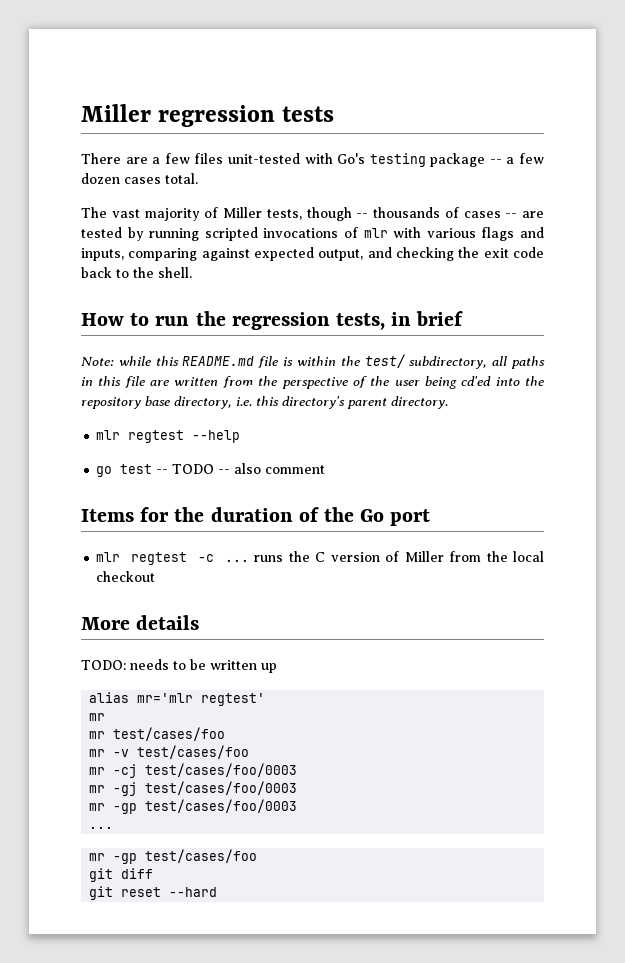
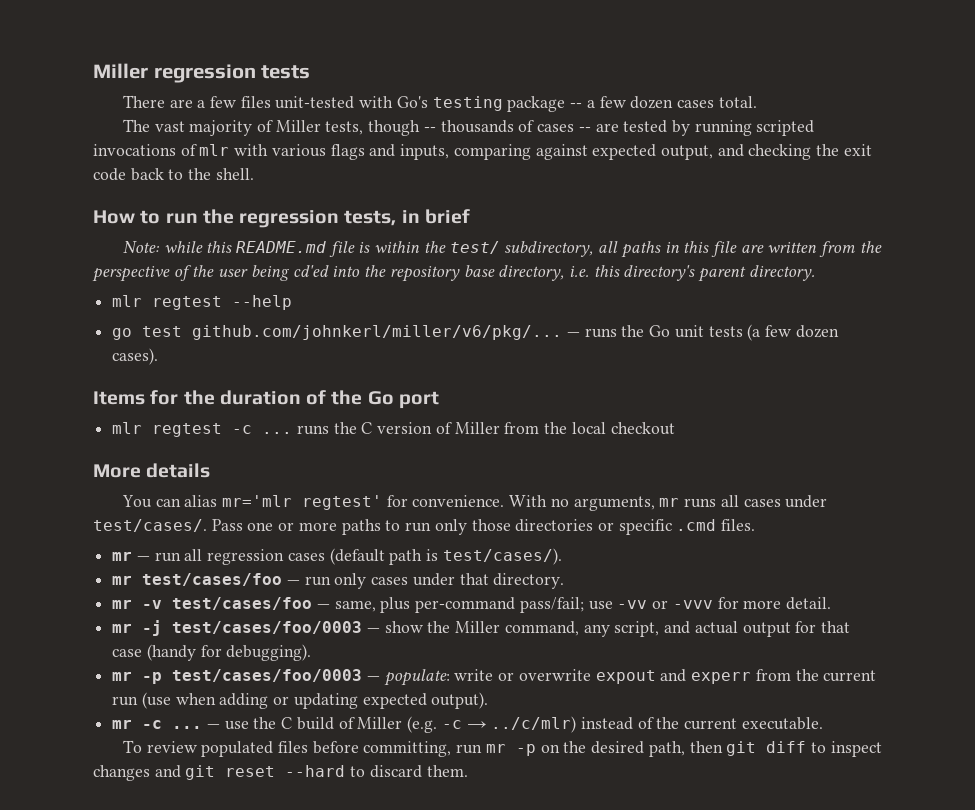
- go test -- TODO -- also comment
+ go test github.com/johnkerl/miller/v6/pkg/... — runs the Go unit tests (a few dozen cases).
- TODO: needs to be written up
- alias mr='mlr regtest'
- mr
- mr test/cases/foo
- mr -v test/cases/foo
- mr -cj test/cases/foo/0003
- mr -gj test/cases/foo/0003
- mr -gp test/cases/foo/0003
- ...
- mr -gp test/cases/foo
- git diff
- git reset --hard
+ You can alias mr='mlr regtest' for convenience. With no arguments, mr runs all cases under test/cases/. Pass one or more paths to run only those directories or specific .cmd files.
+ mr — run all regression cases (default path is test/cases/).
+ mr test/cases/foo — run only cases under that directory.
+ mr -v test/cases/foo — same, plus per-command pass/fail; use -vv or -vvv for more detail.
+ mr -j test/cases/foo/0003 — show the Miller command, any script, and actual output for that case (handy for debugging).
+ mr -p test/cases/foo/0003 — populate: write or overwrite expout and experr from the current run (use when adding or updating expected output).
+ mr -c ... — use the C build of Miller (e.g. -c → ../c/mlr) instead of the current executable.
+ To review populated files before committing, run mr -p on the desired path, then git diff to inspect changes and git reset --hard to discard them.

